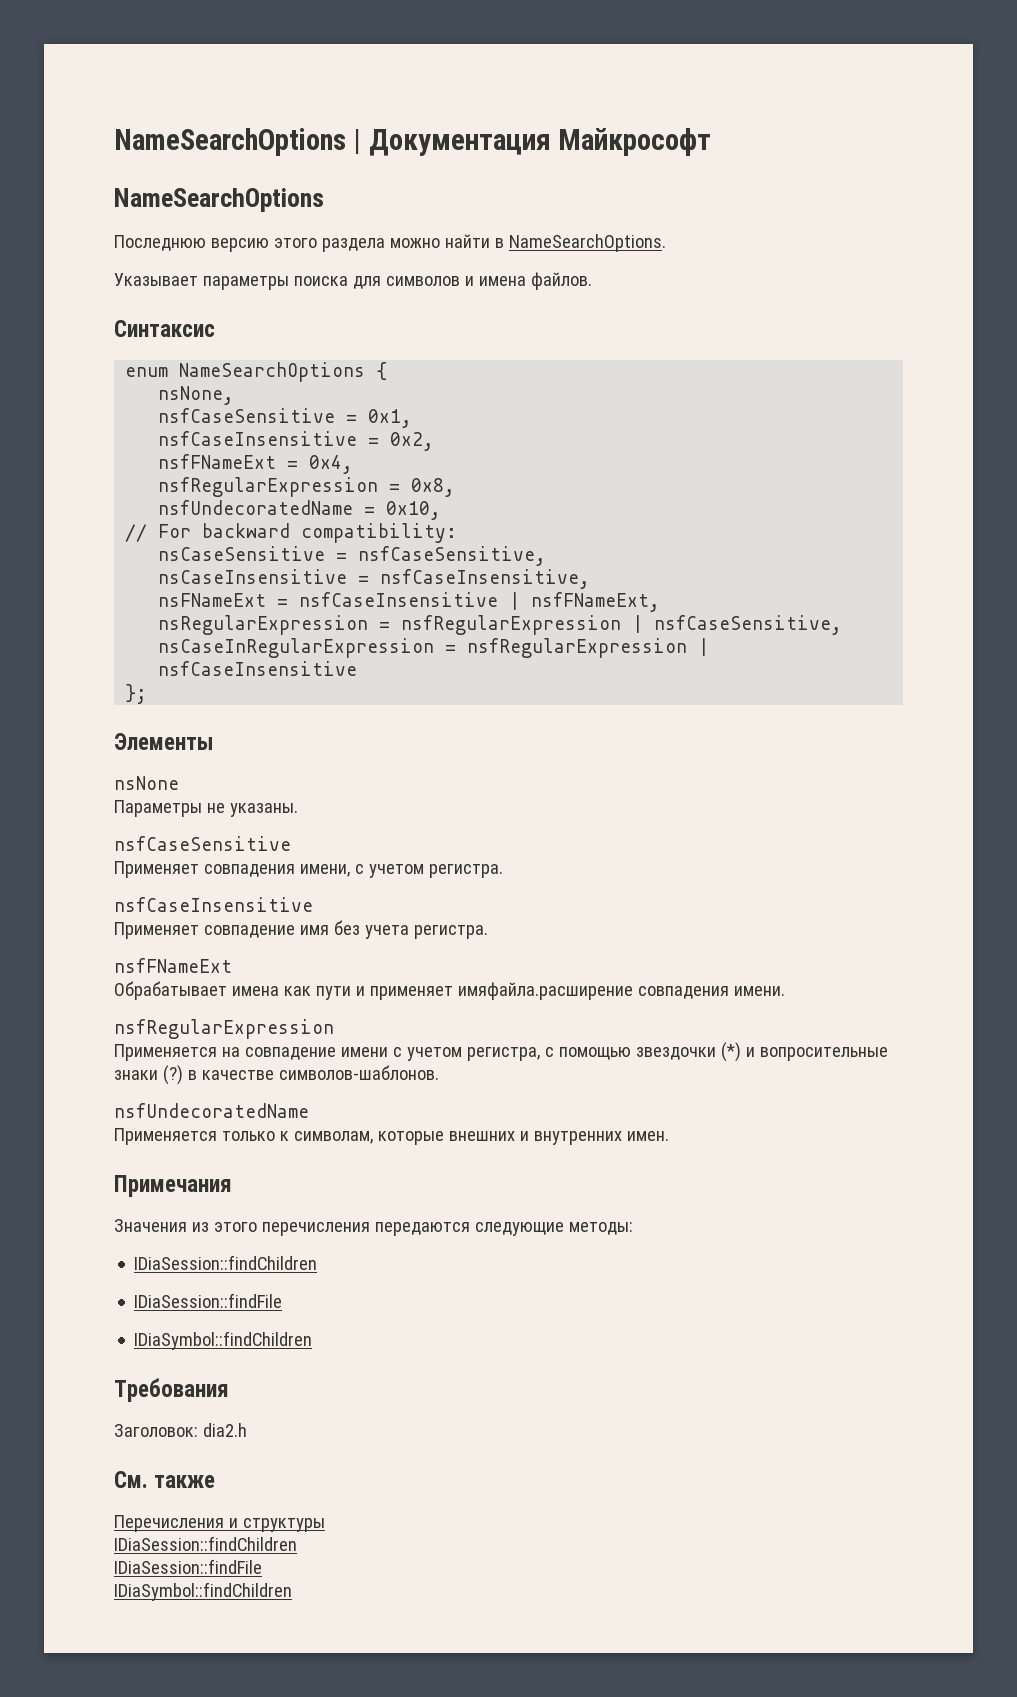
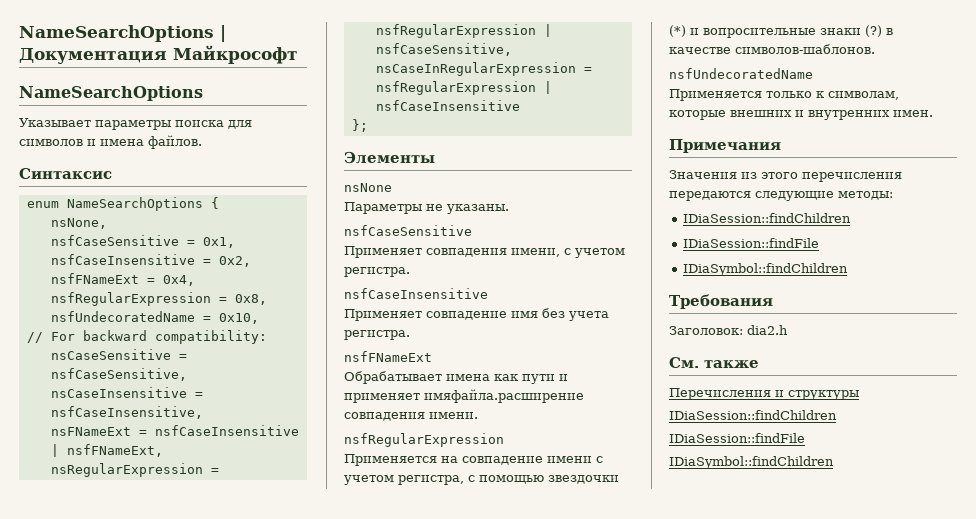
- Последнюю версию этого раздела можно найти в NameSearchOptions.

